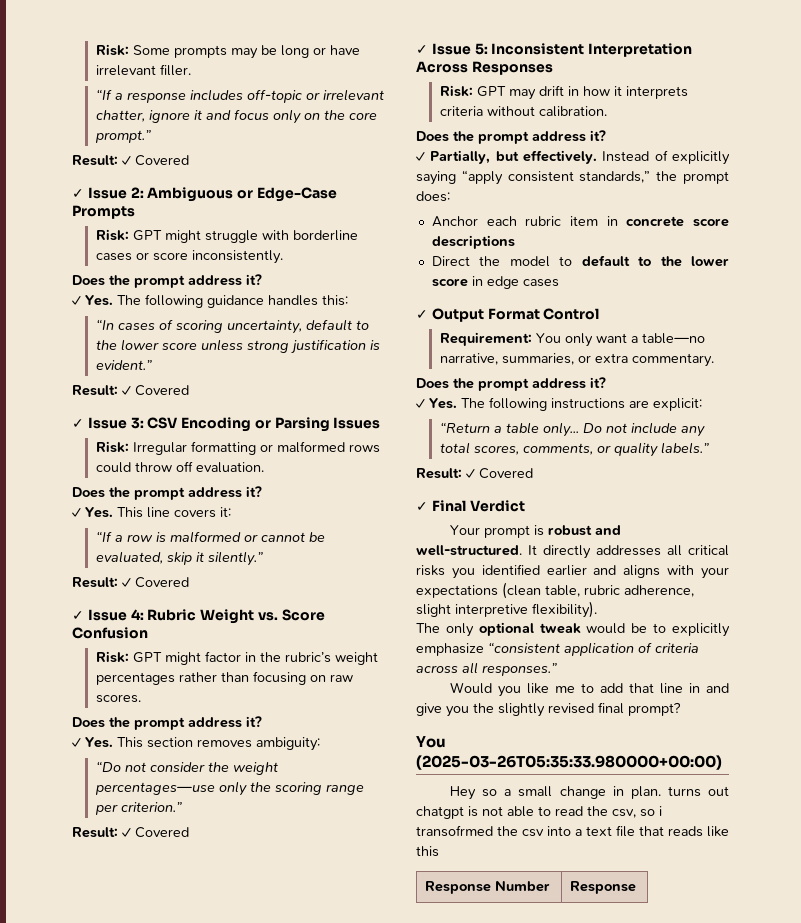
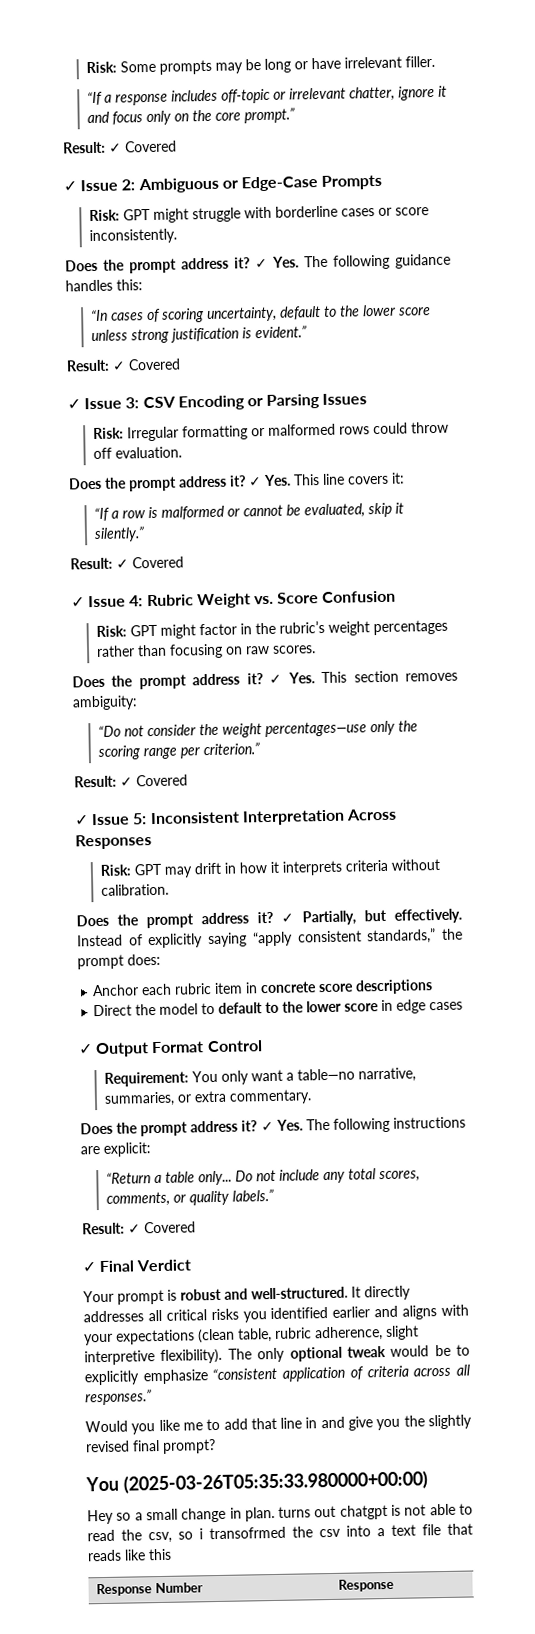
  Risk: GPT might struggle with borderline cases or score inconsistently.
- Does the prompt address it?
- ✓ Yes. The following guidance handles this:
+ Does the prompt address it? ✓ Yes. The following guidance handles this:
  Risk: Irregular formatting or malformed rows could throw off evaluation.
- Does the prompt address it?
- ✓ Yes. This line covers it:
+ Does the prompt address it? ✓ Yes. This line covers it:
  Risk: GPT might factor in the rubric’s weight percentages rather than focusing on raw scores.
- Does the prompt address it?
- ✓ Yes. This section removes ambiguity:
+ Does the prompt address it? ✓ Yes. This section removes ambiguity:
  Risk: GPT may drift in how it interprets criteria without calibration.
- Does the prompt address it?
- ✓ Partially, but effectively.
+ Does the prompt address it? ✓ Partially, but effectively.
  Requirement: You only want a table—no narrative, summaries, or extra commentary.
- Does the prompt address it?
- ✓ Yes. The following instructions are explicit:
+ Does the prompt address it? ✓ Yes. The following instructions are explicit:
- It directly addresses all critical risks you identified earlier and aligns with your expectations (clean table, rubric adherence, slight interpretive flexibility).
- The only optional tweak would be to explicitly emphasize “consistent application of criteria across all responses.”
+ It directly addresses all critical risks you identified earlier and aligns with your expectations (clean table, rubric adherence, slight interpretive flexibility). The only optional tweak would be to explicitly emphasize “consistent application of criteria across all responses.”

